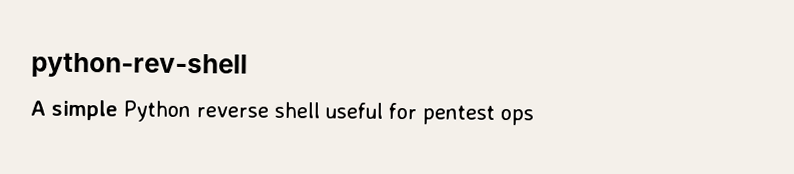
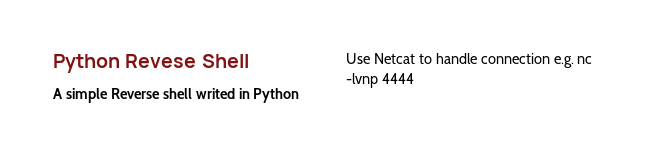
- python-rev-shell
+ Python Revese Shell
- A simple Python reverse shell useful for pentest ops
+ A simple Reverse shell writed in Python Use Netcat to handle connection e.g. nc -lvnp 4444

